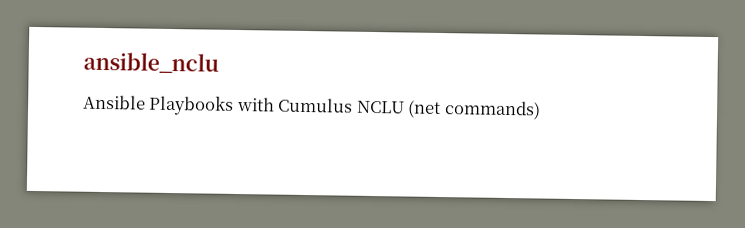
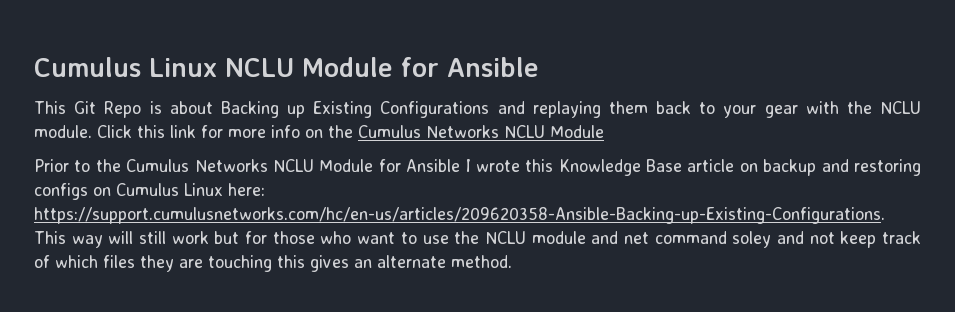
- ansible_nclu
- Ansible Playbooks with Cumulus NCLU (net commands)
+ Cumulus Linux NCLU Module for Ansible
+ This Git Repo is about Backing up Existing Configurations and replaying them back to your gear with the NCLU module. Click this link for more info on the Cumulus Networks NCLU Module
+ Prior to the Cumulus Networks NCLU Module for Ansible I wrote this Knowledge Base article on backup and restoring configs on Cumulus Linux here: https://support.cumulusnetworks.com/hc/en-us/articles/209620358-Ansible-Backing-up-Existing-Configurations. This way will still work but for those who want to use the NCLU module and net command soley and not keep track of which files they are touching this gives an alternate method.

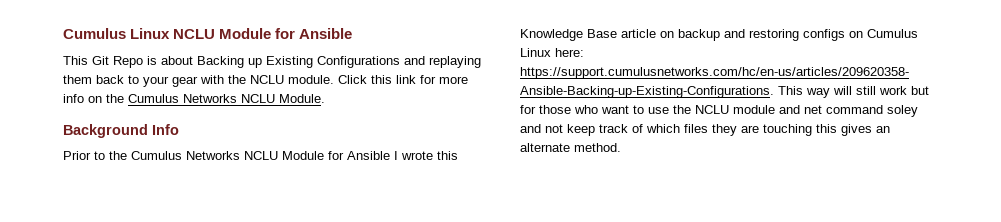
- Click this link for more info on the Cumulus Networks NCLU Module
+ Click this link for more info on the Cumulus Networks NCLU Module.
+ Background Info

